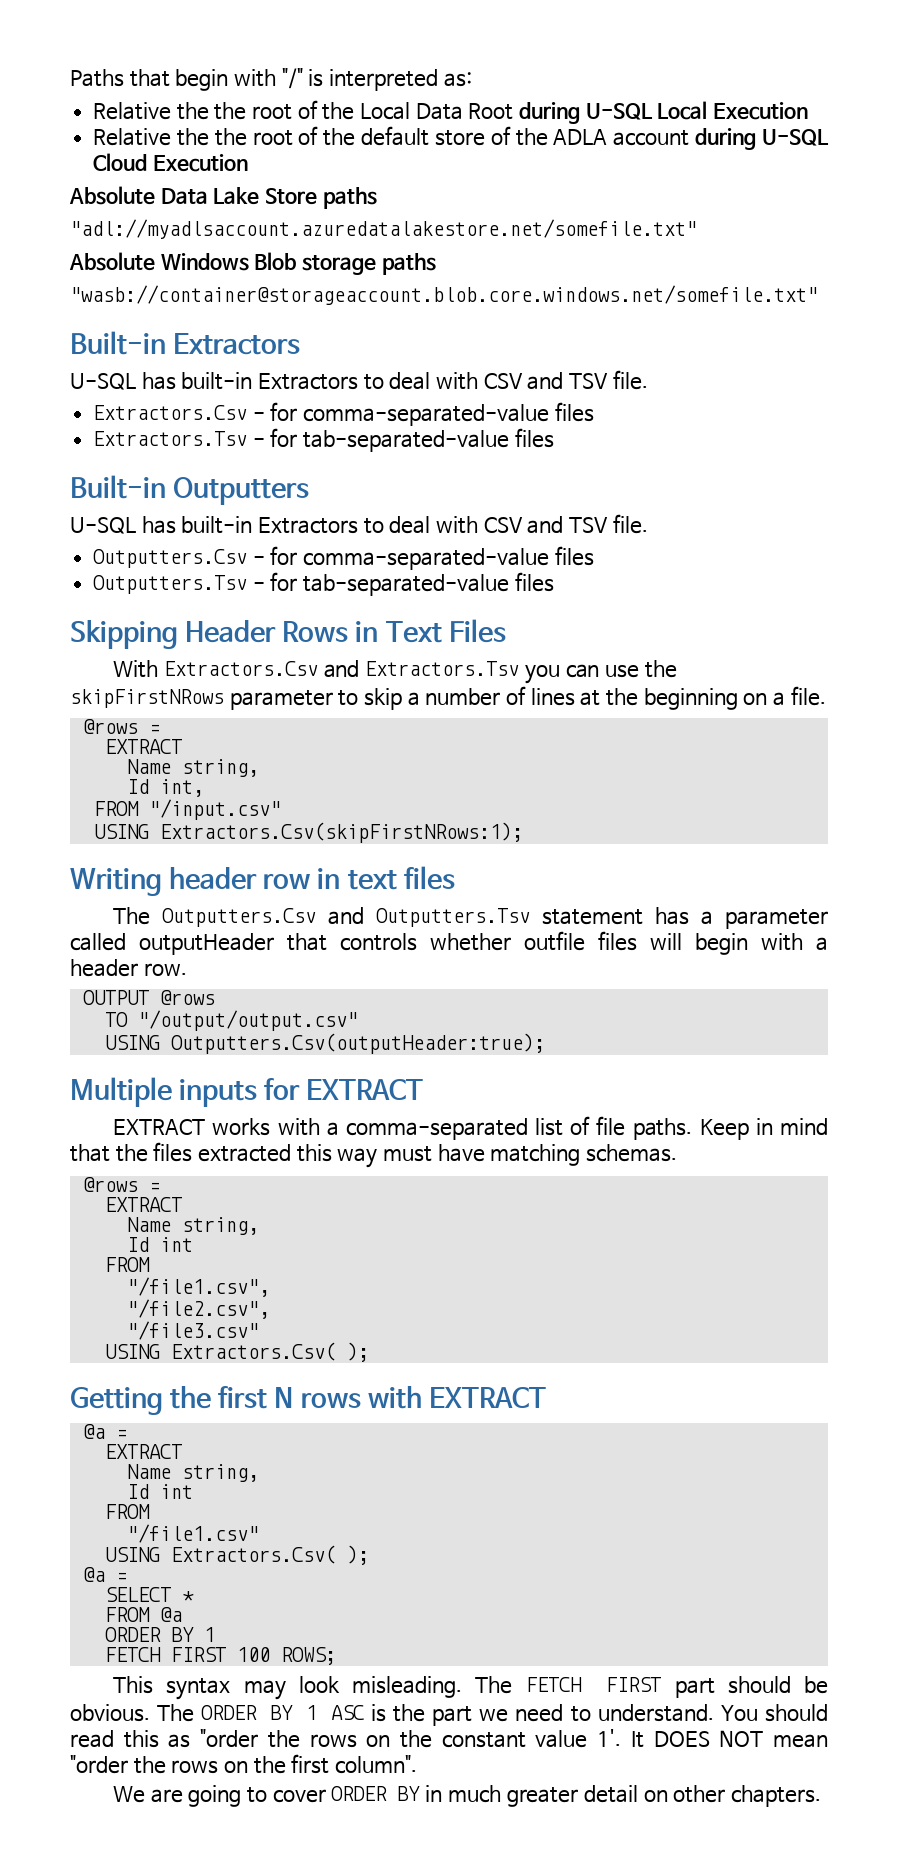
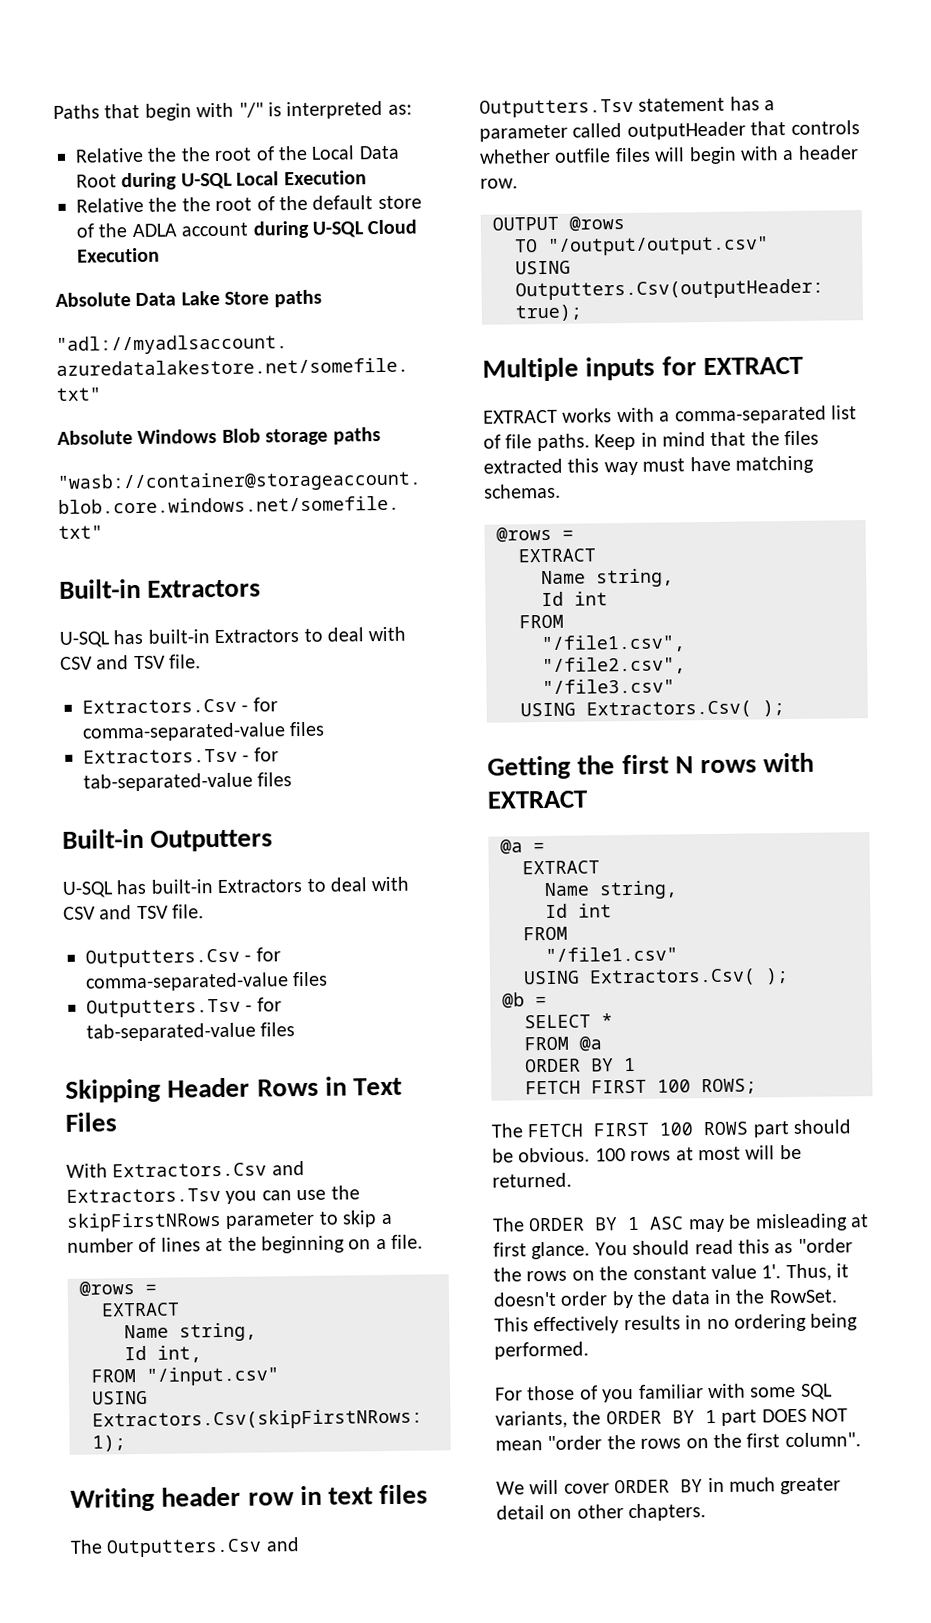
  "/file1.csv"
  USING Extractors.Csv( );
- @a =
+ @b =
- This syntax may look misleading. The FETCH FIRST part should be obvious. The ORDER BY 1 ASC is the part we need to understand.
+ The FETCH FIRST 100 ROWS part should be obvious. 100 rows at most will be returned.
+ The ORDER BY 1 ASC may be misleading at first glance.
- It DOES NOT mean "order the rows on the first column".
+ Thus, it doesn't order by the data in the RowSet. This effectively results in no ordering being performed.
+ For those of you familiar with some SQL variants, the ORDER BY 1 part DOES NOT mean "order the rows on the first column".
- We are going to cover ORDER BY in much greater detail on other chapters.
+ We will cover ORDER BY in much greater detail on other chapters.

